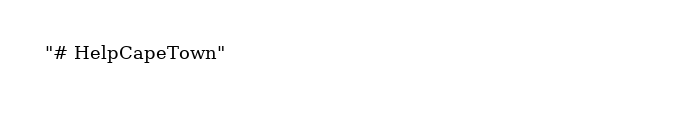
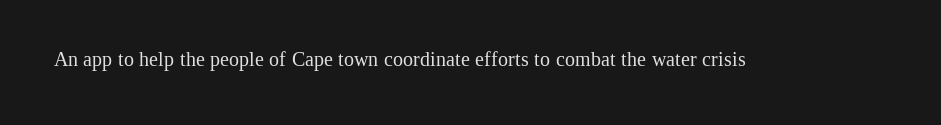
- "# HelpCapeTown"
+ An app to help the people of Cape town coordinate efforts to combat the water crisis

